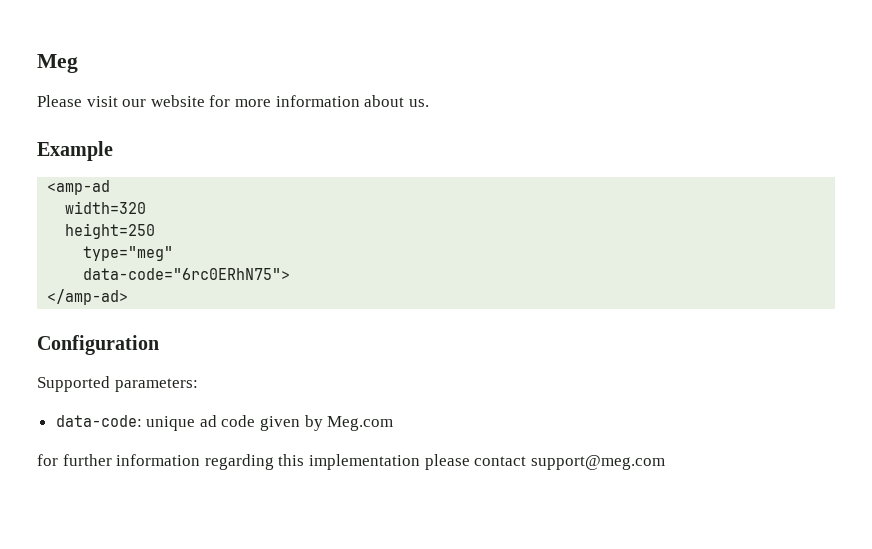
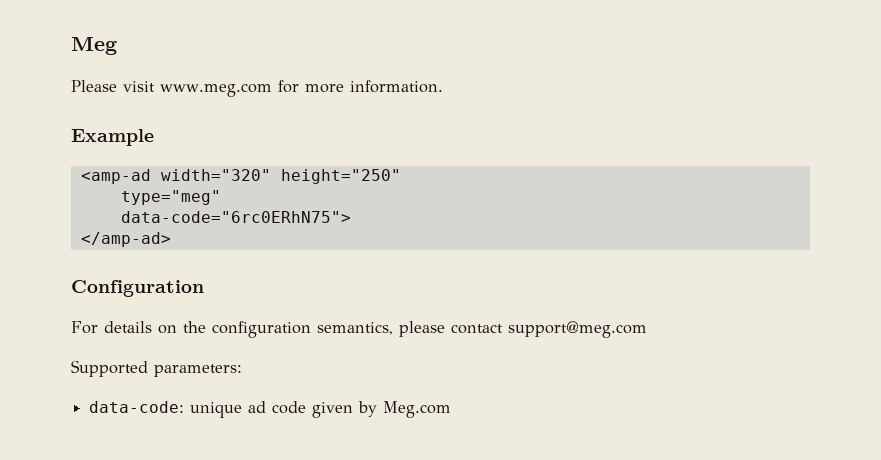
- Please visit our website for more information about us.
+ Please visit www.meg.com for more information.
- <amp-ad
- width=320
- height=250
+ <amp-ad width="320" height="250"
+ For details on the configuration semantics, please contact support@meg.com
- for further information regarding this implementation please contact support@meg.com

